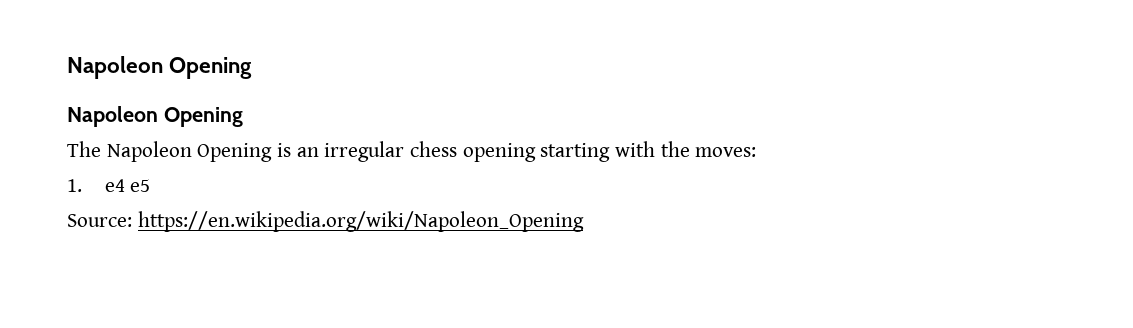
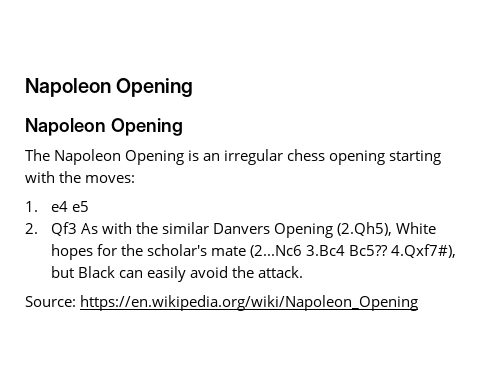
+ 2. Qf3 As with the similar Danvers Opening (2.Qh5), White hopes for the scholar's mate (2...Nc6 3.Bc4 Bc5?? 4.Qxf7#), but Black can easily avoid the attack.

